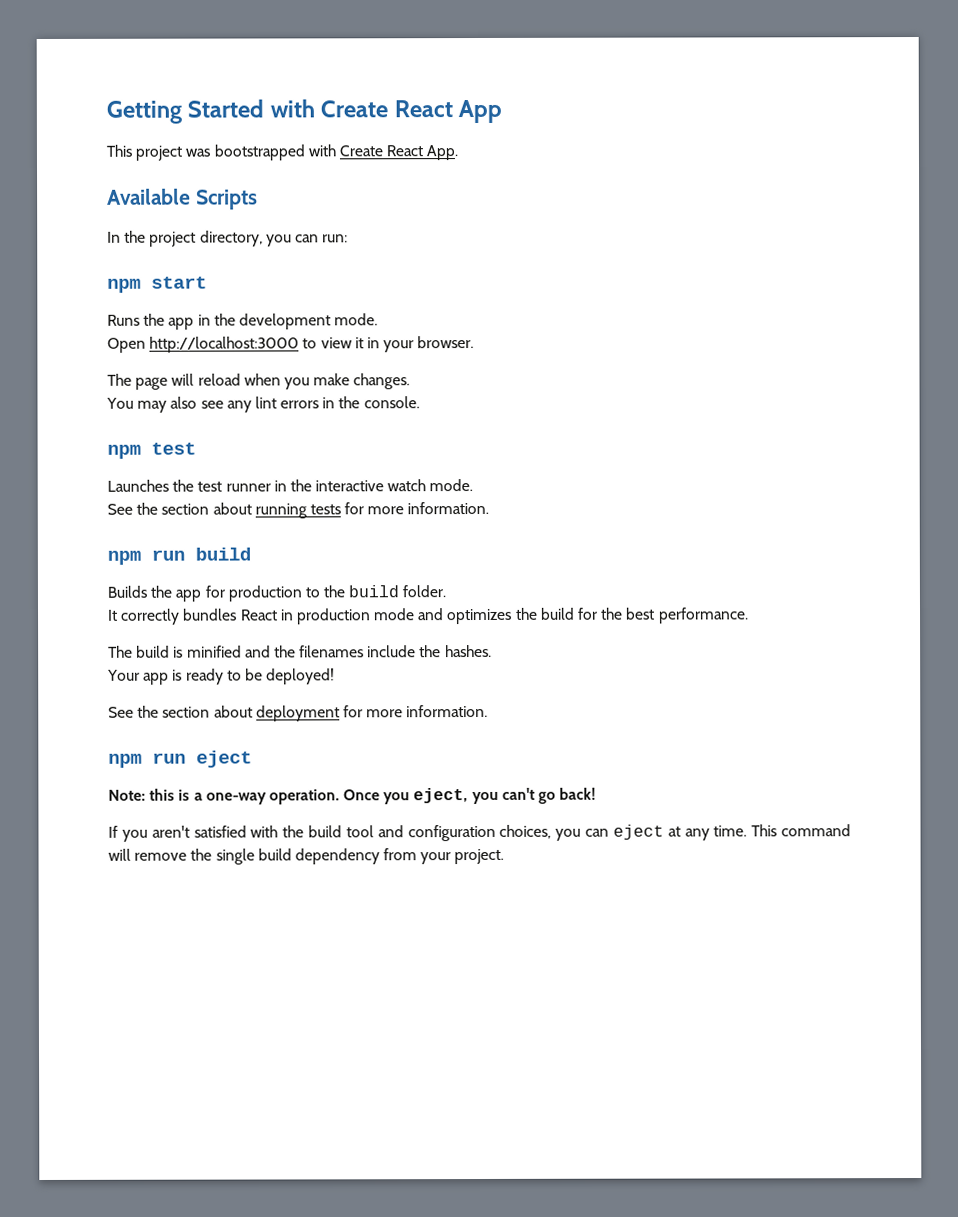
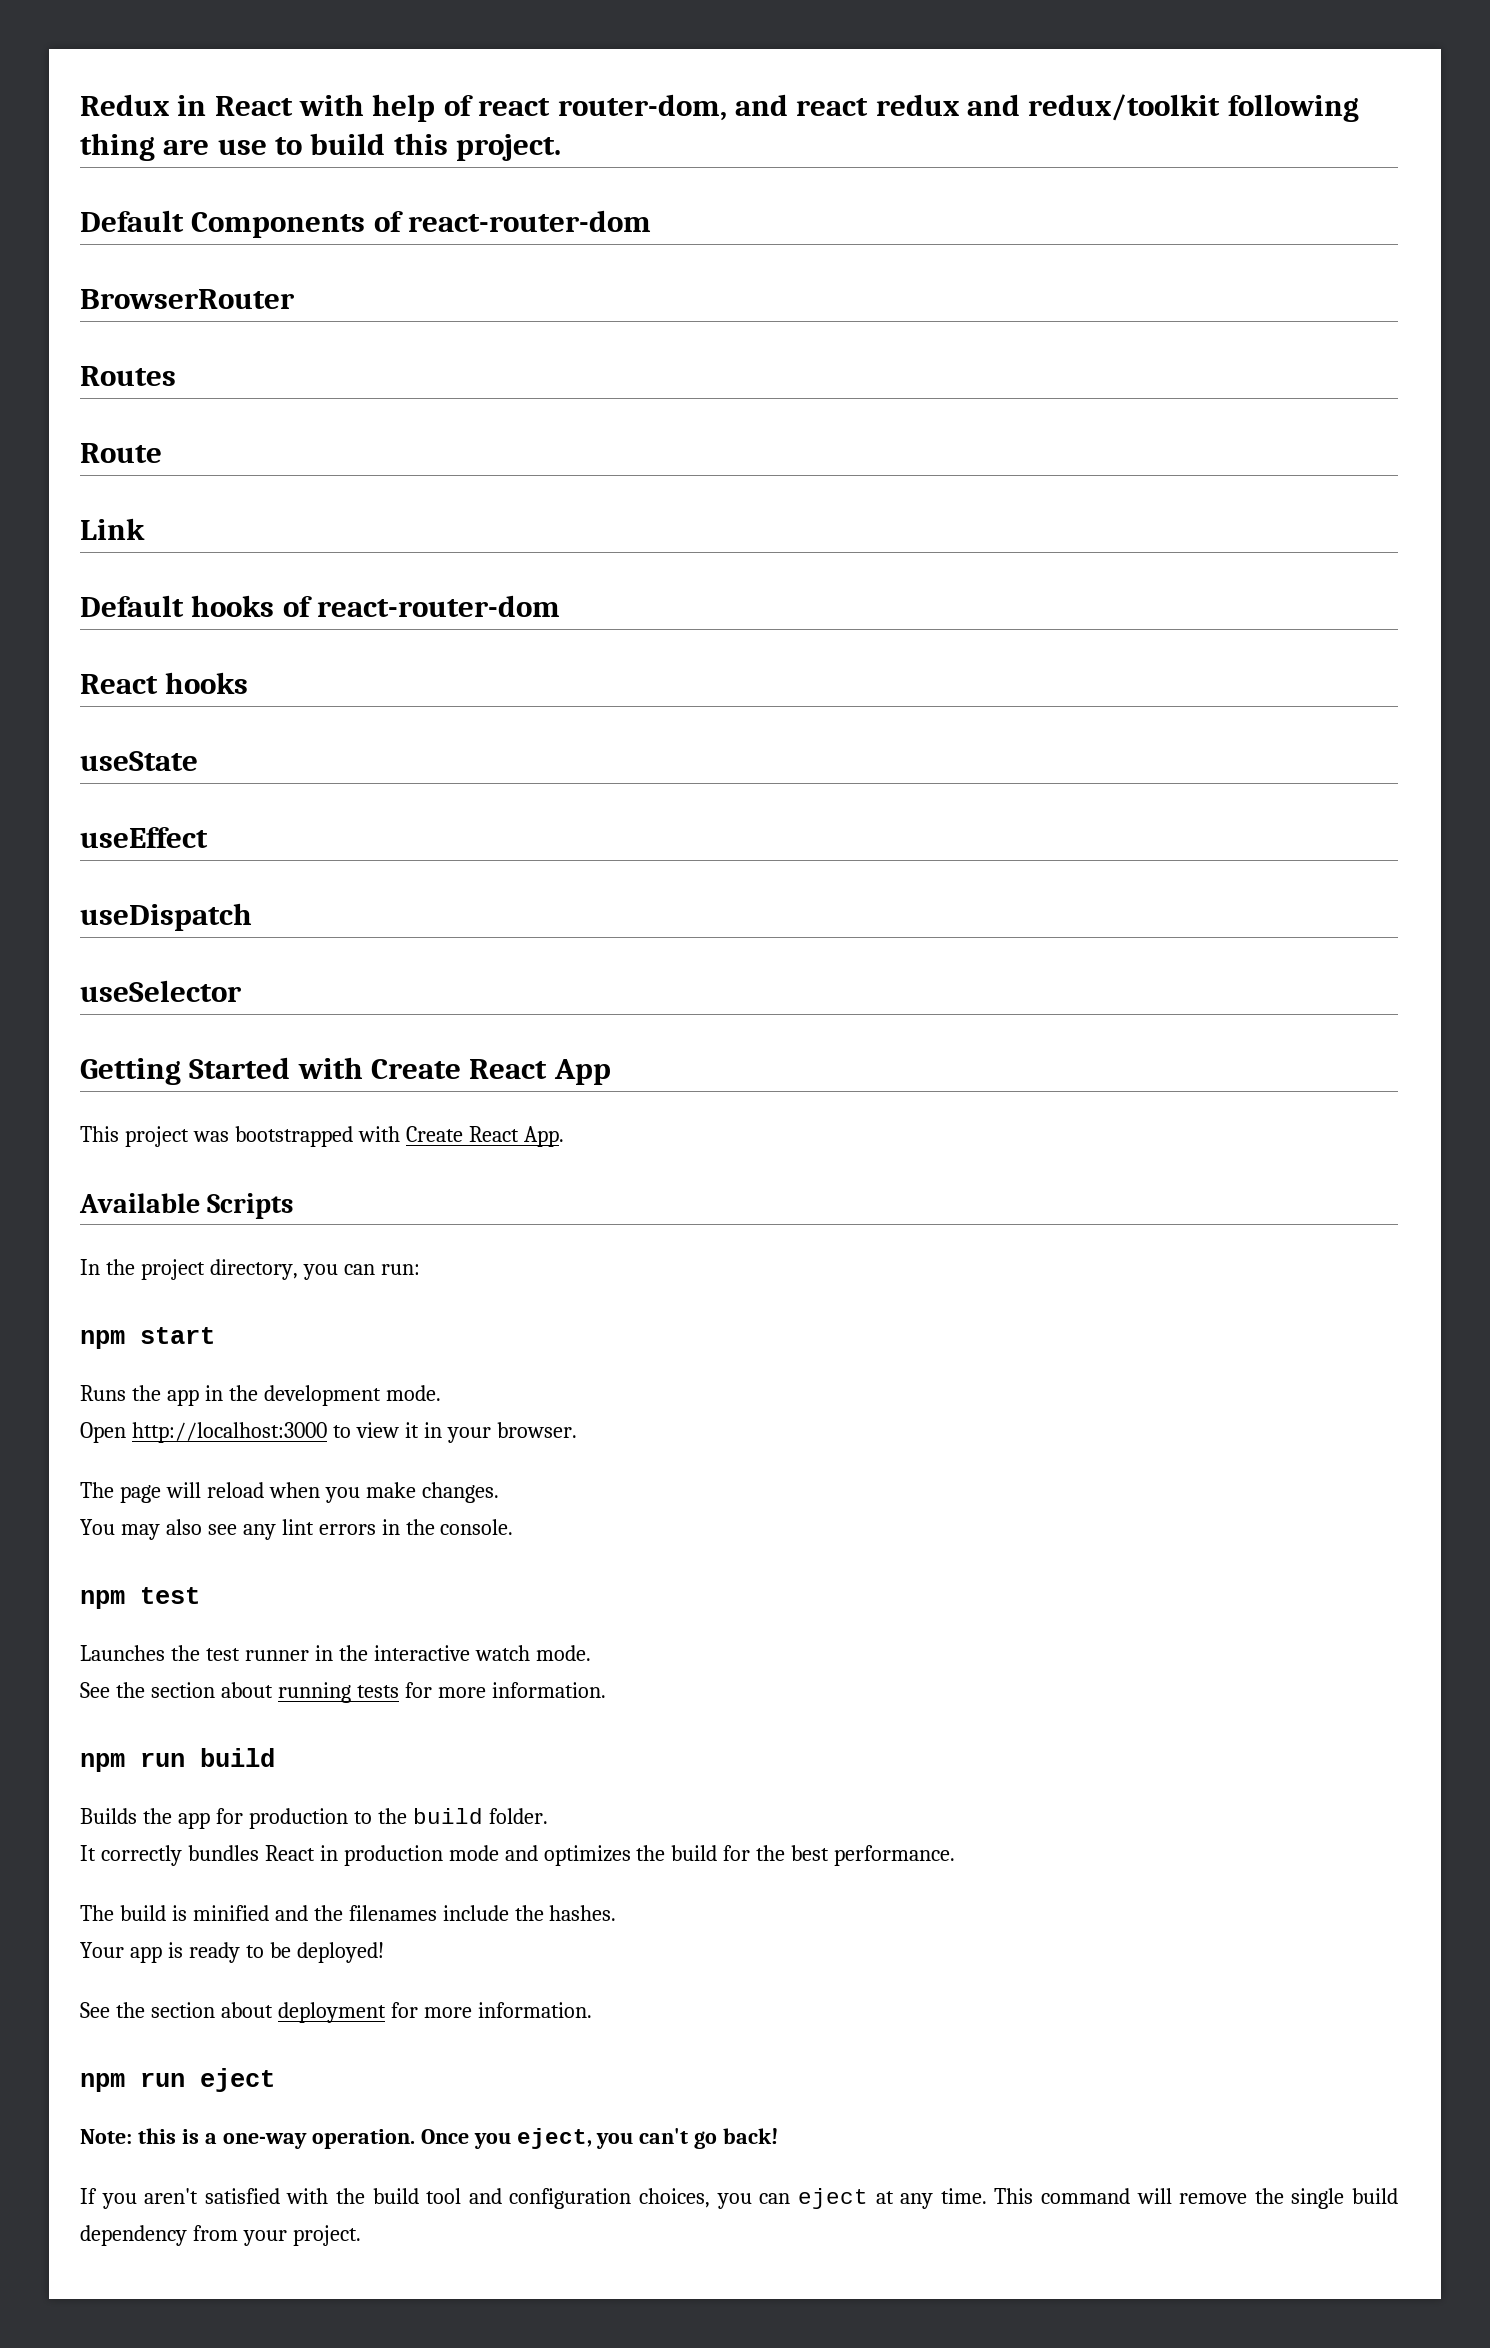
+ Redux in React with help of react router-dom, and react redux and redux/toolkit following thing are use to build this project.
+ Default Components of react-router-dom
+ BrowserRouter
+ Routes
+ Route
+ Link
+ Default hooks of react-router-dom
+ React hooks
+ useState
+ useEffect
+ useDispatch
+ useSelector

